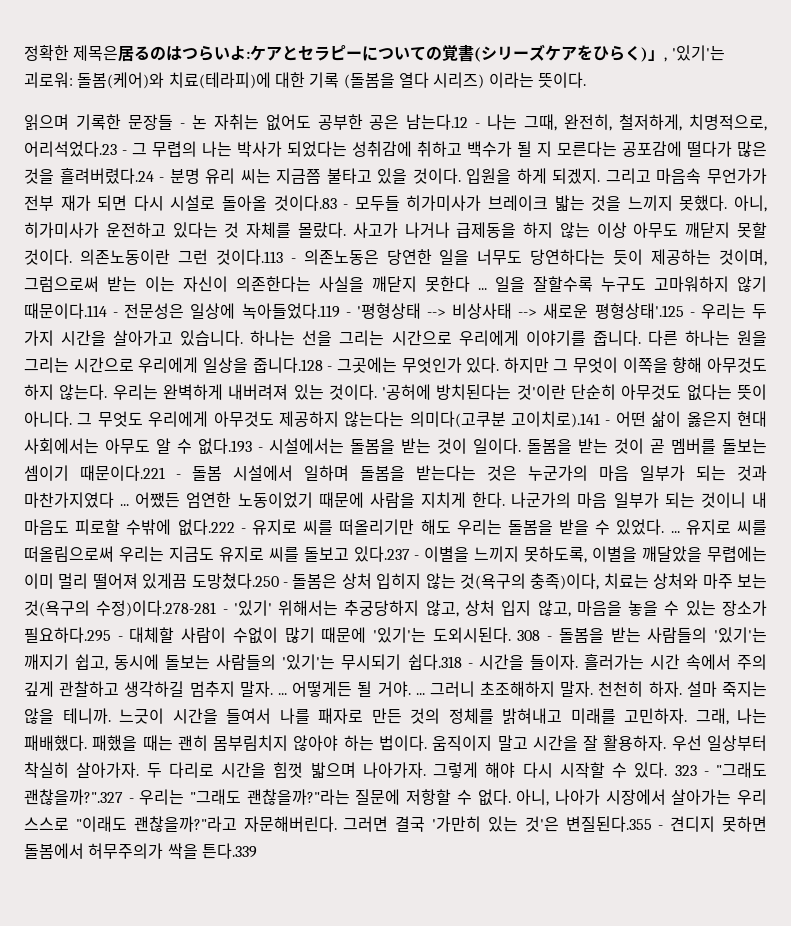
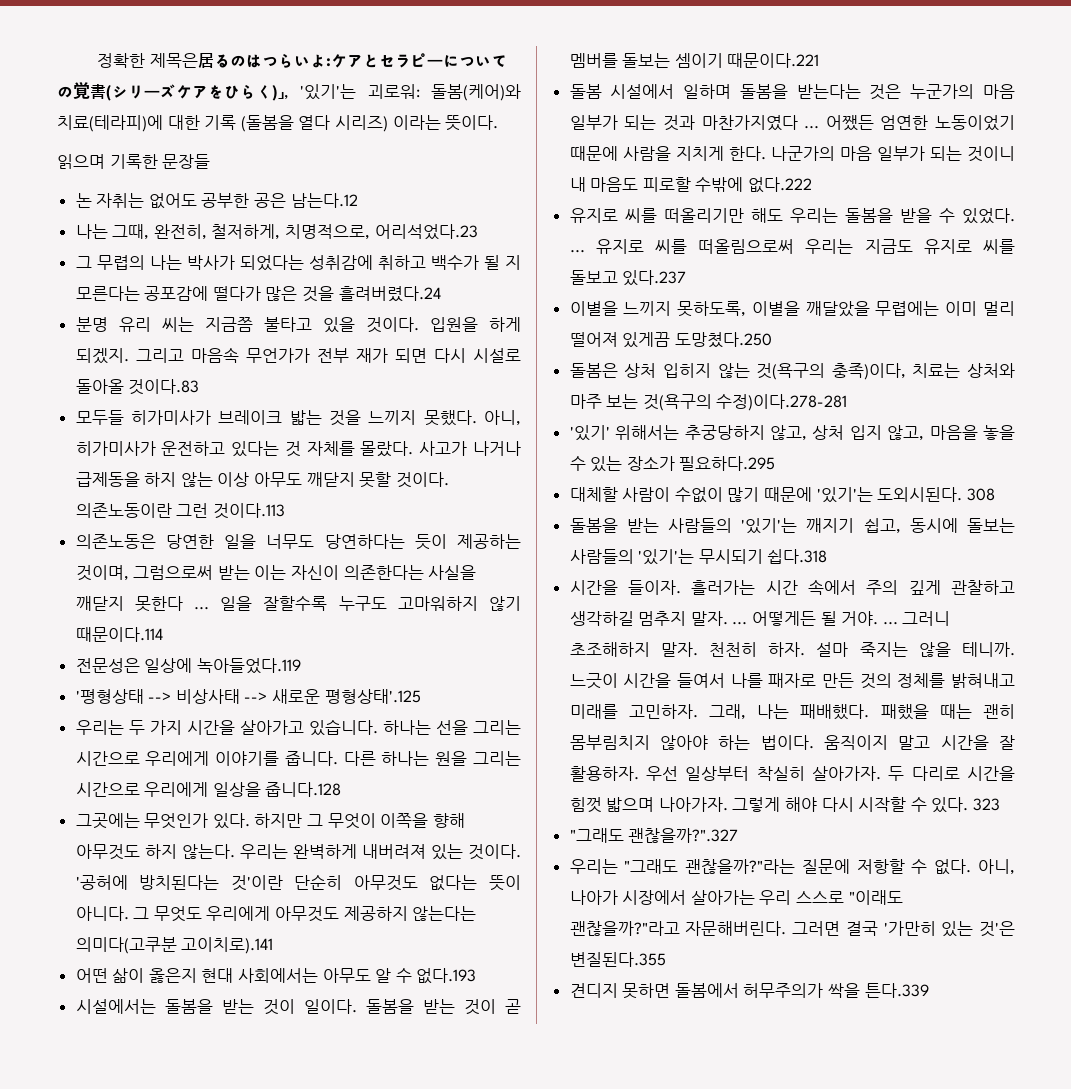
- 읽으며 기록한 문장들 - 논 자취는 없어도 공부한 공은 남는다.12 - 나는 그때, 완전히, 철저하게, 치명적으로, 어리석었다.23 - 그 무렵의 나는 박사가 되었다는 성취감에 취하고 백수가 될 지 모른다는 공포감에 떨다가 많은 것을 흘려버렸다.24 - 분명 유리 씨는 지금쯤 불타고 있을 것이다.
+ 읽으며 기록한 문장들
+ 논 자취는 없어도 공부한 공은 남는다.12
+ 나는 그때, 완전히, 철저하게, 치명적으로, 어리석었다.23
+ 그 무렵의 나는 박사가 되었다는 성취감에 취하고 백수가 될 지 모른다는 공포감에 떨다가 많은 것을 흘려버렸다.24
+ 분명 유리 씨는 지금쯤 불타고 있을 것이다.
- 그리고 마음속 무언가가 전부 재가 되면 다시 시설로 돌아올 것이다.83 - 모두들 히가미사가 브레이크 밟는 것을 느끼지 못했다.
+ 그리고 마음속 무언가가 전부 재가 되면 다시 시설로 돌아올 것이다.83
+ 모두들 히가미사가 브레이크 밟는 것을 느끼지 못했다.
- 의존노동이란 그런 것이다.113 - 의존노동은 당연한 일을 너무도 당연하다는 듯이 제공하는 것이며, 그럼으로써 받는 이는 자신이 의존한다는 사실을 깨닫지 못한다 ...
+ 의존노동이란 그런 것이다.113
+ 의존노동은 당연한 일을 너무도 당연하다는 듯이 제공하는 것이며, 그럼으로써 받는 이는 자신이 의존한다는 사실을 깨닫지 못한다 ...
- 일을 잘할수록 누구도 고마워하지 않기 때문이다.114 - 전문성은 일상에 녹아들었다.119 - '평형상태 --> 비상사태 --> 새로운 평형상태'.125 - 우리는 두 가지 시간을 살아가고 있습니다.
+ 일을 잘할수록 누구도 고마워하지 않기 때문이다.114
+ 전문성은 일상에 녹아들었다.119
+ '평형상태 --> 비상사태 --> 새로운 평형상태'.125
+ 우리는 두 가지 시간을 살아가고 있습니다.
- 다른 하나는 원을 그리는 시간으로 우리에게 일상을 줍니다.128 - 그곳에는 무엇인가 있다.
+ 다른 하나는 원을 그리는 시간으로 우리에게 일상을 줍니다.128
+ 그곳에는 무엇인가 있다.
- 그 무엇도 우리에게 아무것도 제공하지 않는다는 의미다(고쿠분 고이치로).141 - 어떤 삶이 옳은지 현대 사회에서는 아무도 알 수 없다.193 - 시설에서는 돌봄을 받는 것이 일이다.
+ 그 무엇도 우리에게 아무것도 제공하지 않는다는 의미다(고쿠분 고이치로).141
+ 어떤 삶이 옳은지 현대 사회에서는 아무도 알 수 없다.193
+ 시설에서는 돌봄을 받는 것이 일이다.
- 돌봄을 받는 것이 곧 멤버를 돌보는 셈이기 때문이다.221 - 돌봄 시설에서 일하며 돌봄을 받는다는 것은 누군가의 마음 일부가 되는 것과 마찬가지였다 ...
+ 돌봄을 받는 것이 곧 멤버를 돌보는 셈이기 때문이다.221
+ 돌봄 시설에서 일하며 돌봄을 받는다는 것은 누군가의 마음 일부가 되는 것과 마찬가지였다 ...
- 나군가의 마음 일부가 되는 것이니 내 마음도 피로할 수밖에 없다.222 - 유지로 씨를 떠올리기만 해도 우리는 돌봄을 받을 수 있었다. ...
+ 나군가의 마음 일부가 되는 것이니 내 마음도 피로할 수밖에 없다.222
+ 유지로 씨를 떠올리기만 해도 우리는 돌봄을 받을 수 있었다. ...
- 유지로 씨를 떠올림으로써 우리는 지금도 유지로 씨를 돌보고 있다.237 - 이별을 느끼지 못하도록, 이별을 깨달았을 무렵에는 이미 멀리 떨어져 있게끔 도망쳤다.250 - 돌봄은 상처 입히지 않는 것(욕구의 충족)이다, 치료는 상처와 마주 보는 것(욕구의 수정)이다.278-281 - '있기' 위해서는 추궁당하지 않고, 상처 입지 않고, 마음을 놓을 수 있는 장소가 필요하다.295 - 대체할 사람이 수없이 많기 때문에 '있기'는 도외시된다.
+ 유지로 씨를 떠올림으로써 우리는 지금도 유지로 씨를 돌보고 있다.237
+ 이별을 느끼지 못하도록, 이별을 깨달았을 무렵에는 이미 멀리 떨어져 있게끔 도망쳤다.250
+ 돌봄은 상처 입히지 않는 것(욕구의 충족)이다, 치료는 상처와 마주 보는 것(욕구의 수정)이다.278-281
+ '있기' 위해서는 추궁당하지 않고, 상처 입지 않고, 마음을 놓을 수 있는 장소가 필요하다.295
+ 대체할 사람이 수없이 많기 때문에 '있기'는 도외시된다.
- 308 - 돌봄을 받는 사람들의 '있기'는 깨지기 쉽고, 동시에 돌보는 사람들의 '있기'는 무시되기 쉽다.318 - 시간을 들이자.
+ 308
+ 돌봄을 받는 사람들의 '있기'는 깨지기 쉽고, 동시에 돌보는 사람들의 '있기'는 무시되기 쉽다.318
+ 시간을 들이자.
- 323 - "그래도 괜찮을까?".327 - 우리는 "그래도 괜찮을까?"라는 질문에 저항할 수 없다.
+ 323
+ "그래도 괜찮을까?".327
+ 우리는 "그래도 괜찮을까?"라는 질문에 저항할 수 없다.
- 그러면 결국 '가만히 있는 것'은 변질된다.355 - 견디지 못하면 돌봄에서 허무주의가 싹을 튼다.339
+ 그러면 결국 '가만히 있는 것'은 변질된다.355
+ 견디지 못하면 돌봄에서 허무주의가 싹을 튼다.339

